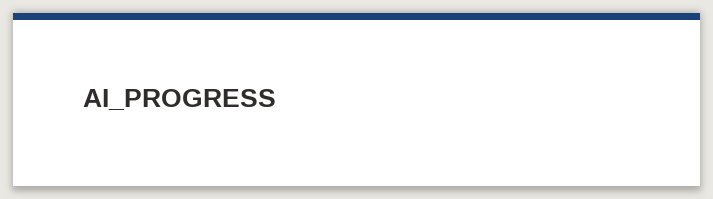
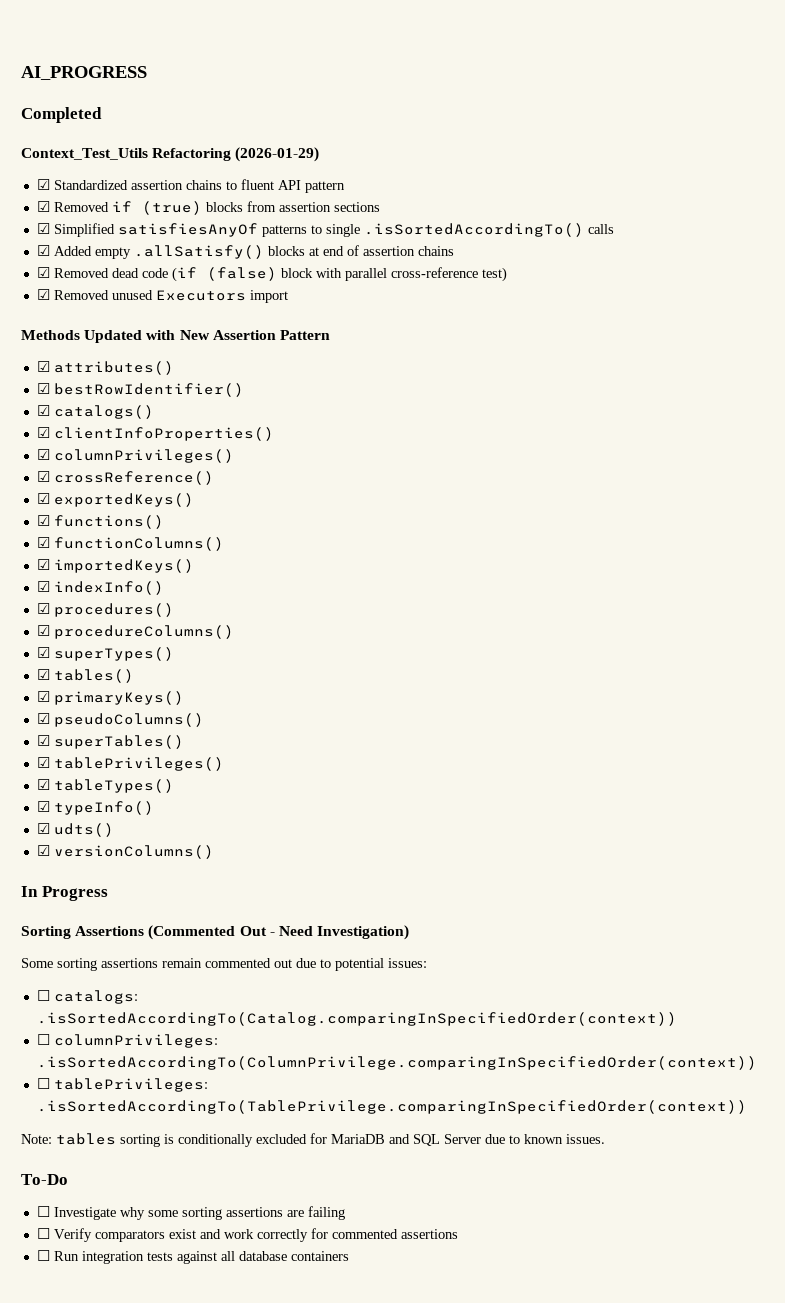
+ Completed
+ Context_Test_Utils Refactoring (2026-01-29)
+ ☑ Standardized assertion chains to fluent API pattern
+ ☑ Removed if (true) blocks from assertion sections
+ ☑ Simplified satisfiesAnyOf patterns to single .isSortedAccordingTo() calls
+ ☑ Added empty .allSatisfy() blocks at end of assertion chains
+ ☑ Removed dead code (if (false) block with parallel cross-reference test)
+ ☑ Removed unused Executors import
+ Methods Updated with New Assertion Pattern
+ ☑ attributes()
+ ☑ bestRowIdentifier()
+ ☑ catalogs()
+ ☑ clientInfoProperties()
+ ☑ columnPrivileges()
+ ☑ crossReference()
+ ☑ exportedKeys()
+ ☑ functions()
+ ☑ functionColumns()
+ ☑ importedKeys()
+ ☑ indexInfo()
+ ☑ procedures()
+ ☑ procedureColumns()
+ ☑ superTypes()
+ ☑ tables()
+ ☑ primaryKeys()
+ ☑ pseudoColumns()
+ ☑ superTables()
+ ☑ tablePrivileges()
+ ☑ tableTypes()
+ ☑ typeInfo()
+ ☑ udts()
+ ☑ versionColumns()
+ In Progress
+ Sorting Assertions (Commented Out - Need Investigation)
+ Some sorting assertions remain commented out due to potential issues:
+ ☐ catalogs: .isSortedAccordingTo(Catalog.comparingInSpecifiedOrder(context))
+ ☐ columnPrivileges: .isSortedAccordingTo(ColumnPrivilege.comparingInSpecifiedOrder(context))
+ ☐ tablePrivileges: .isSortedAccordingTo(TablePrivilege.comparingInSpecifiedOrder(context))
+ Note: tables sorting is conditionally excluded for MariaDB and SQL Server due to known issues.
+ To-Do
+ ☐ Investigate why some sorting assertions are failing
+ ☐ Verify comparators exist and work correctly for commented assertions
+ ☐ Run integration tests against all database containers

